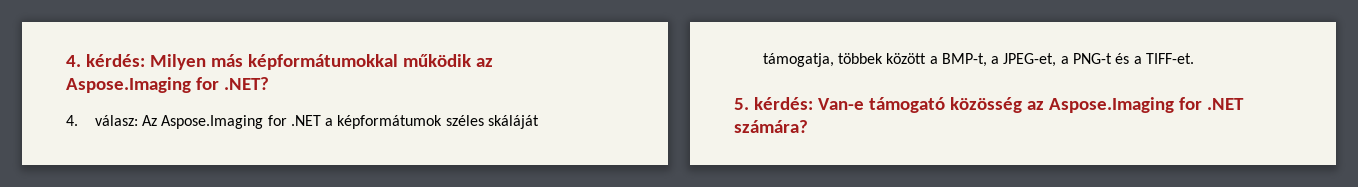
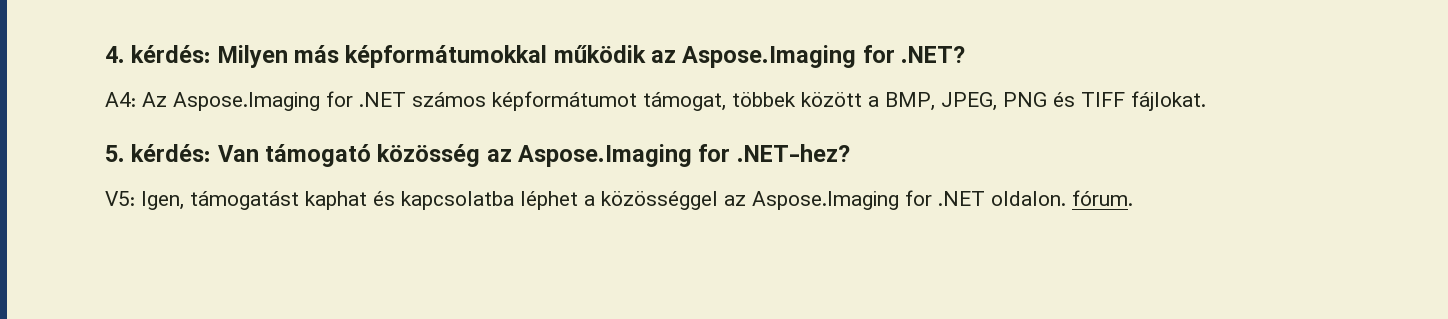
- 4. válasz: Az Aspose.Imaging for .NET a képformátumok széles skáláját támogatja, többek között a BMP-t, a JPEG-et, a PNG-t és a TIFF-et.
+ A4: Az Aspose.Imaging for .NET számos képformátumot támogat, többek között a BMP, JPEG, PNG és TIFF fájlokat.
- 5. kérdés: Van-e támogató közösség az Aspose.Imaging for .NET számára?
+ 5. kérdés: Van támogató közösség az Aspose.Imaging for .NET-hez?
+ V5: Igen, támogatást kaphat és kapcsolatba léphet a közösséggel az Aspose.Imaging for .NET oldalon. fórum.

